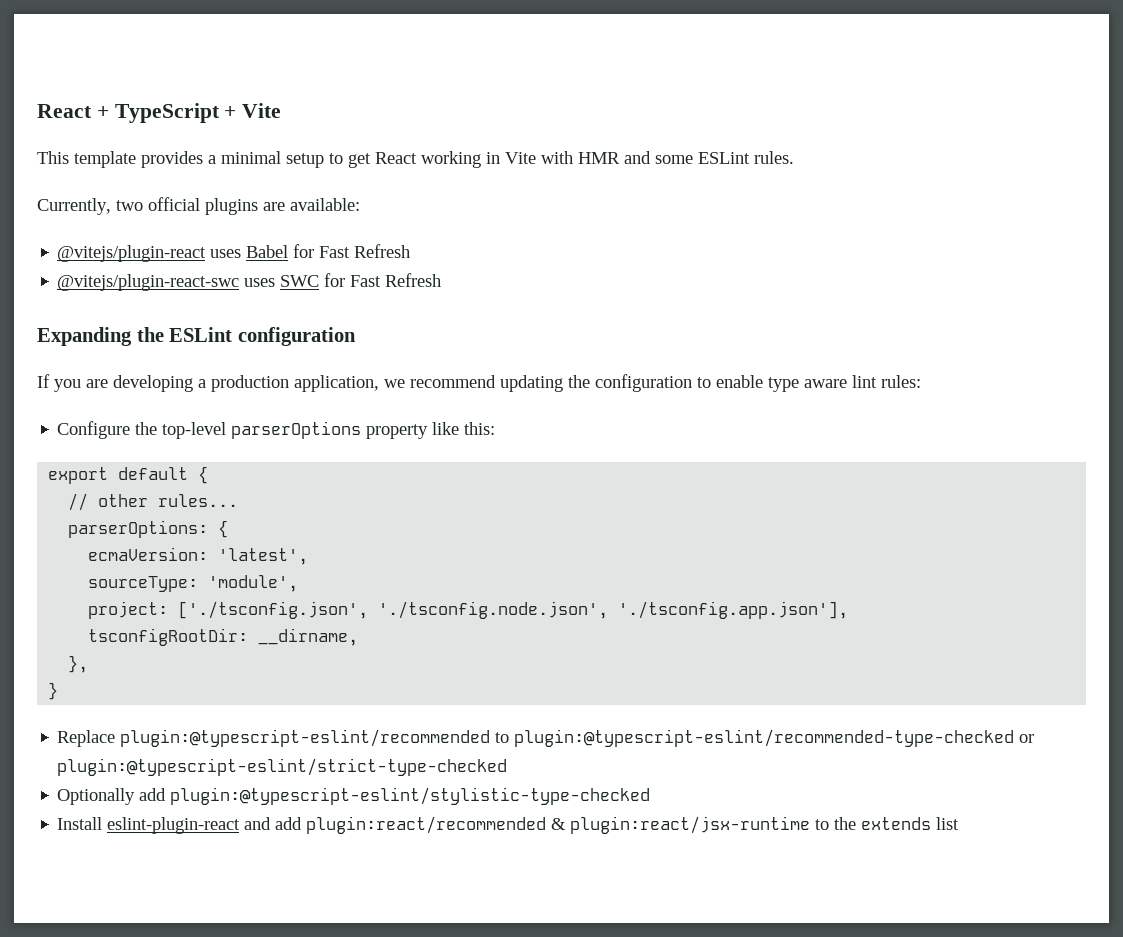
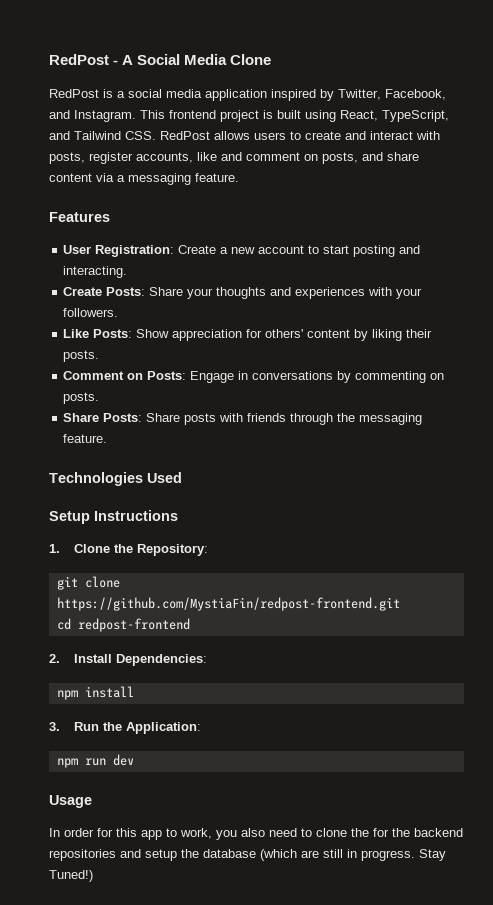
- React + TypeScript + Vite
- This template provides a minimal setup to get React working in Vite with HMR and some ESLint rules.
- Currently, two official plugins are available:
- @vitejs/plugin-react uses Babel for Fast Refresh
- @vitejs/plugin-react-swc uses SWC for Fast Refresh
- Expanding the ESLint configuration
- If you are developing a production application, we recommend updating the configuration to enable type aware lint rules:
- Configure the top-level parserOptions property like this:
- export default {
- // other rules...
- parserOptions: {
- ecmaVersion: 'latest',
- sourceType: 'module',
- project: ['./tsconfig.json', './tsconfig.node.json', './tsconfig.app.json'],
- tsconfigRootDir: __dirname,
- },
- }
- Replace plugin:@typescript-eslint/recommended to plugin:@typescript-eslint/recommended-type-checked or plugin:@typescript-eslint/strict-type-checked
- Optionally add plugin:@typescript-eslint/stylistic-type-checked
- Install eslint-plugin-react and add plugin:react/recommended & plugin:react/jsx-runtime to the extends list
+ RedPost - A Social Media Clone
+ RedPost is a social media application inspired by Twitter, Facebook, and Instagram. This frontend project is built using React, TypeScript, and Tailwind CSS. RedPost allows users to create and interact with posts, register accounts, like and comment on posts, and share content via a messaging feature.
+ Features
+ User Registration: Create a new account to start posting and interacting.
+ Create Posts: Share your thoughts and experiences with your followers.
+ Like Posts: Show appreciation for others' content by liking their posts.
+ Comment on Posts: Engage in conversations by commenting on posts.
+ Share Posts: Share posts with friends through the messaging feature.
+ Technologies Used
+ Setup Instructions
+ 1. Clone the Repository:
+ git clone https://github.com/MystiaFin/redpost-frontend.git
+ cd redpost-frontend
+ 2. Install Dependencies:
+ npm install
+ 3. Run the Application:
+ npm run dev
+ Usage
+ In order for this app to work, you also need to clone the for the backend repositories and setup the database (which are still in progress. Stay Tuned!)

